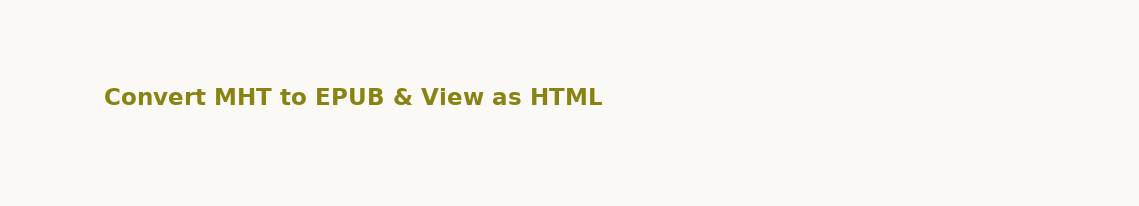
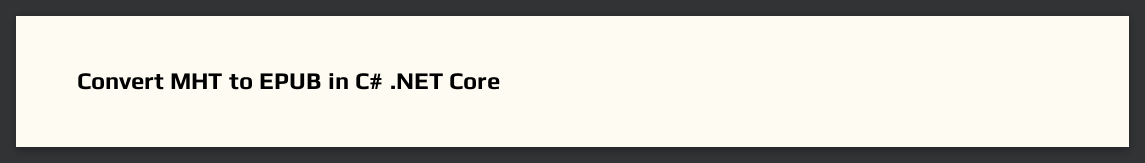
- Convert MHT to EPUB & View as HTML
+ Convert MHT to EPUB in C# .NET Core

